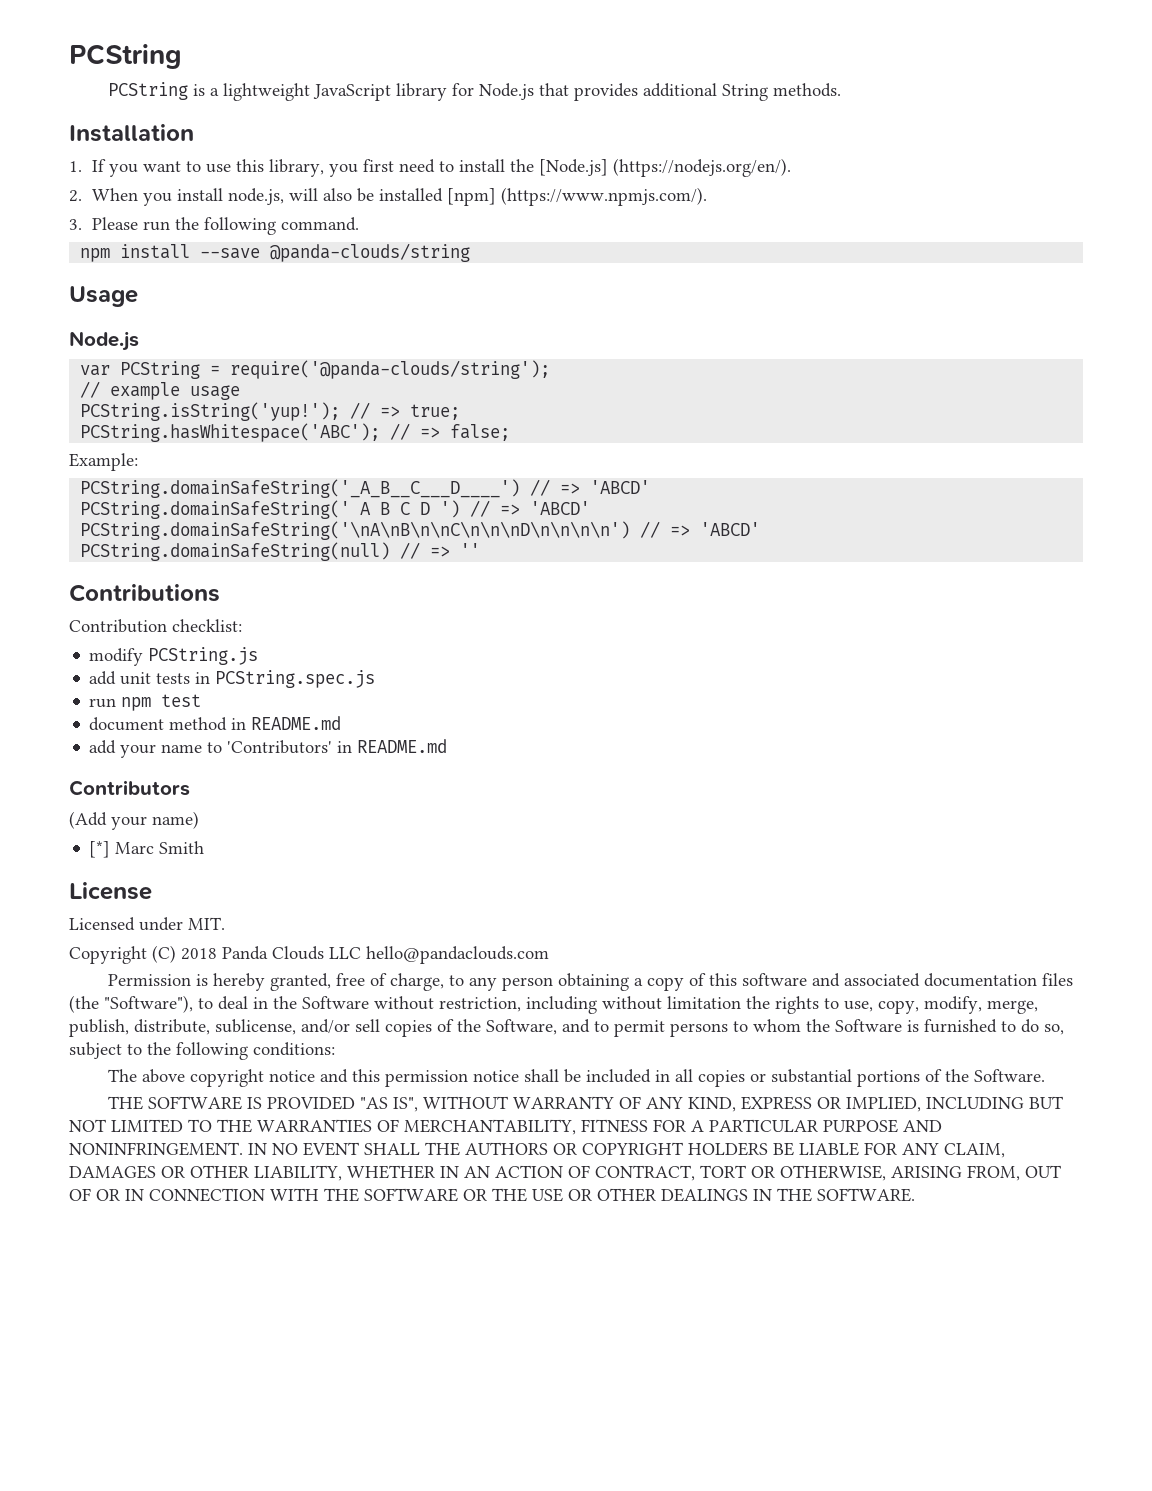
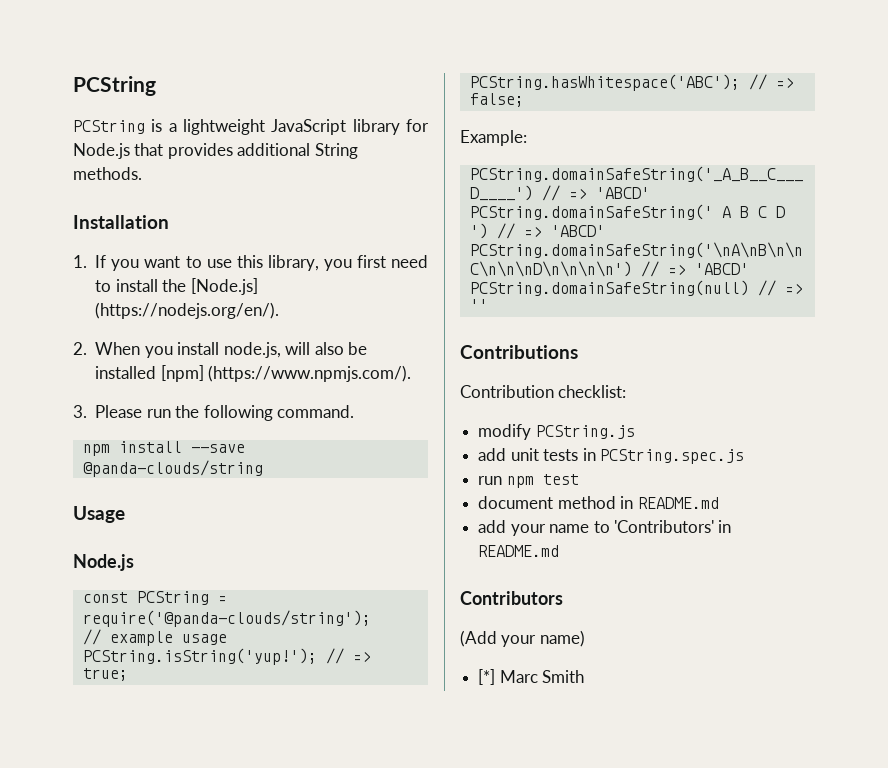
- var PCString = require('@panda-clouds/string');
+ const PCString = require('@panda-clouds/string');
- License
- Licensed under MIT.
- Copyright (C) 2018 Panda Clouds LLC hello@pandaclouds.com
- Permission is hereby granted, free of charge, to any person obtaining a copy of this software and associated documentation files (the "Software"), to deal in the Software without restriction, including without limitation the rights to use, copy, modify, merge, publish, distribute, sublicense, and/or sell copies of the Software, and to permit persons to whom the Software is furnished to do so, subject to the following conditions:
- The above copyright notice and this permission notice shall be included in all copies or substantial portions of the Software.
- THE SOFTWARE IS PROVIDED "AS IS", WITHOUT WARRANTY OF ANY KIND, EXPRESS OR IMPLIED, INCLUDING BUT NOT LIMITED TO THE WARRANTIES OF MERCHANTABILITY, FITNESS FOR A PARTICULAR PURPOSE AND NONINFRINGEMENT. IN NO EVENT SHALL THE AUTHORS OR COPYRIGHT HOLDERS BE LIABLE FOR ANY CLAIM, DAMAGES OR OTHER LIABILITY, WHETHER IN AN ACTION OF CONTRACT, TORT OR OTHERWISE, ARISING FROM, OUT OF OR IN CONNECTION WITH THE SOFTWARE OR THE USE OR OTHER DEALINGS IN THE SOFTWARE.

